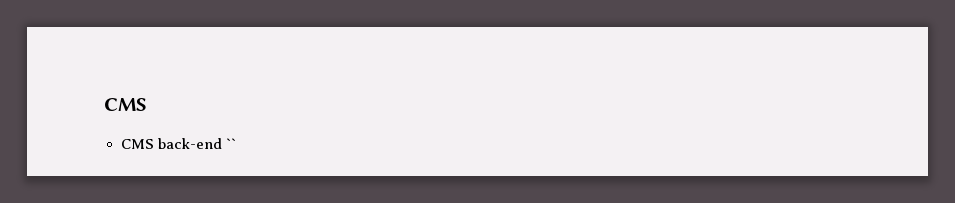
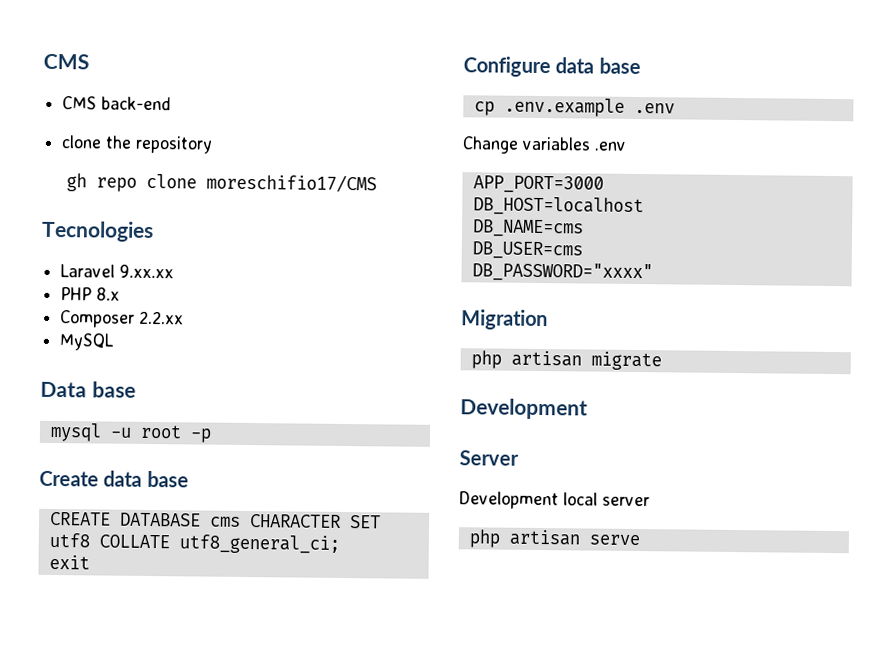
- CMS back-end ``
+ CMS back-end
+ clone the repository
+ gh repo clone moreschifio17/CMS
+ Tecnologies
+ Laravel 9.xx.xx
+ PHP 8.x
+ Composer 2.2.xx
+ MySQL
+ Data base
+ mysql -u root -p
+ Create data base
+ CREATE DATABASE cms CHARACTER SET utf8 COLLATE utf8_general_ci;
+ exit
+ Configure data base
+ cp .env.example .env
+ Change variables .env
+ APP_PORT=3000
+ DB_HOST=localhost
+ DB_NAME=cms
+ DB_USER=cms
+ DB_PASSWORD="xxxx"
+ Migration
+ php artisan migrate
+ Development
+ Server
+ Development local server
+ php artisan serve

